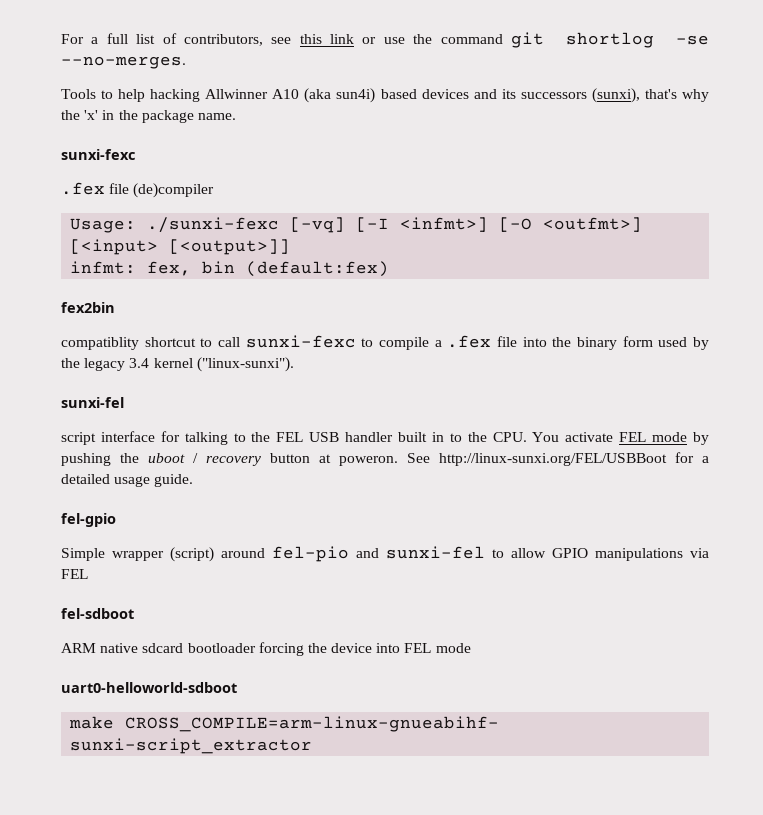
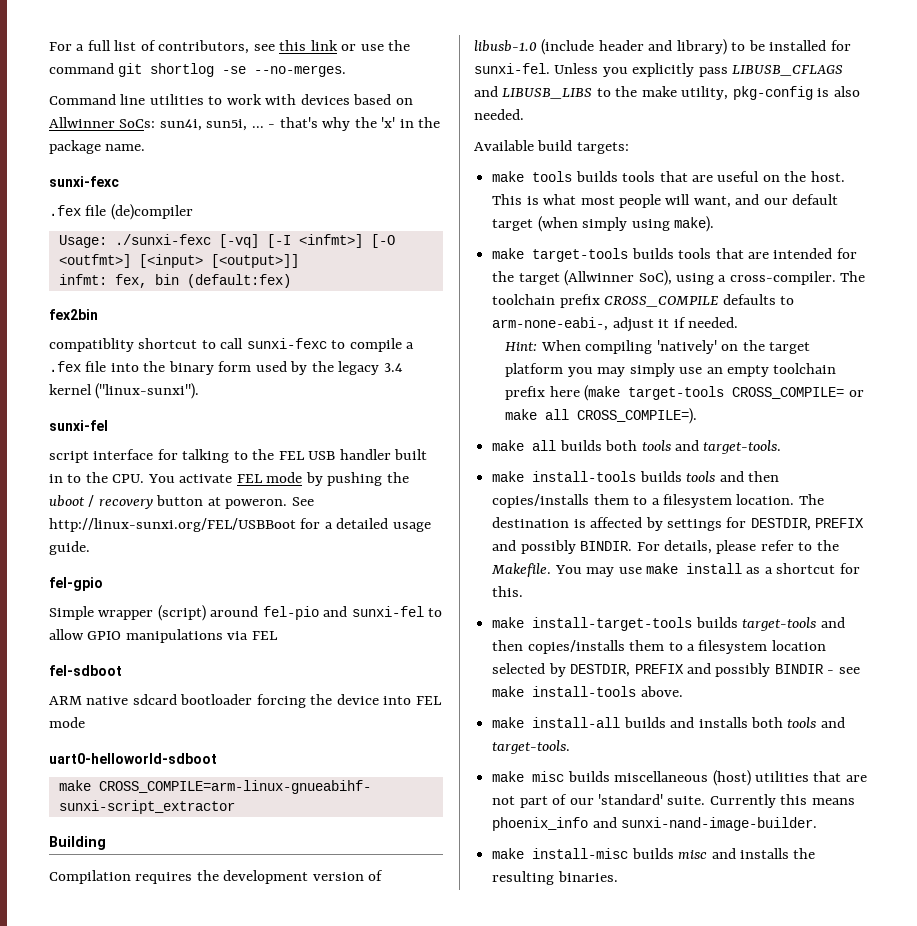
- Tools to help hacking Allwinner A10 (aka sun4i) based devices and its successors (sunxi), that's why the 'x' in the package name.
+ Command line utilities to work with devices based on Allwinner SoCs: sun4i, sun5i, ... - that's why the 'x' in the package name.
+ Building
+ Compilation requires the development version of libusb-1.0 (include header and library) to be installed for sunxi-fel. Unless you explicitly pass LIBUSB_CFLAGS and LIBUSB_LIBS to the make utility, pkg-config is also needed.
+ Available build targets:
+ make tools builds tools that are useful on the host. This is what most people will want, and our default target (when simply using make).
+ make target-tools builds tools that are intended for the target (Allwinner SoC), using a cross-compiler. The toolchain prefix CROSS_COMPILE defaults to arm-none-eabi-, adjust it if needed.
+ Hint: When compiling 'natively' on the target platform you may simply use an empty toolchain prefix here (make target-tools CROSS_COMPILE= or make all CROSS_COMPILE=).
+ make all builds both tools and target-tools.
+ make install-tools builds tools and then copies/installs them to a filesystem location. The destination is affected by settings for DESTDIR, PREFIX and possibly BINDIR. For details, please refer to the Makefile. You may use make install as a shortcut for this.
+ make install-target-tools builds target-tools and then copies/installs them to a filesystem location selected by DESTDIR, PREFIX and possibly BINDIR - see make install-tools above.
+ make install-all builds and installs both tools and target-tools.
+ make misc builds miscellaneous (host) utilities that are not part of our 'standard' suite. Currently this means phoenix_info and sunxi-nand-image-builder.
+ make install-misc builds misc and installs the resulting binaries.

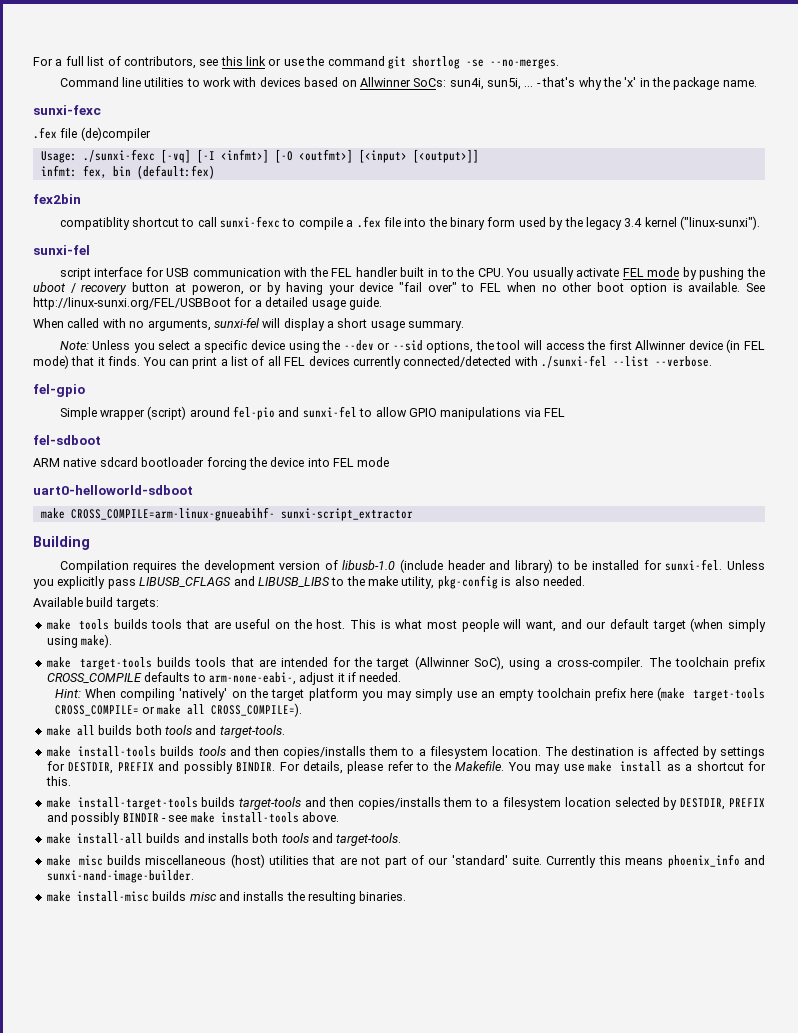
- script interface for talking to the FEL USB handler built in to the CPU. You activate FEL mode by pushing the uboot / recovery button at poweron.
+ script interface for USB communication with the FEL handler built in to the CPU. You usually activate FEL mode by pushing the uboot / recovery button at poweron, or by having your device "fail over" to FEL when no other boot option is available.
+ When called with no arguments, sunxi-fel will display a short usage summary.
+ Note: Unless you select a specific device using the --dev or --sid options, the tool will access the first Allwinner device (in FEL mode) that it finds. You can print a list of all FEL devices currently connected/detected with ./sunxi-fel --list --verbose.

